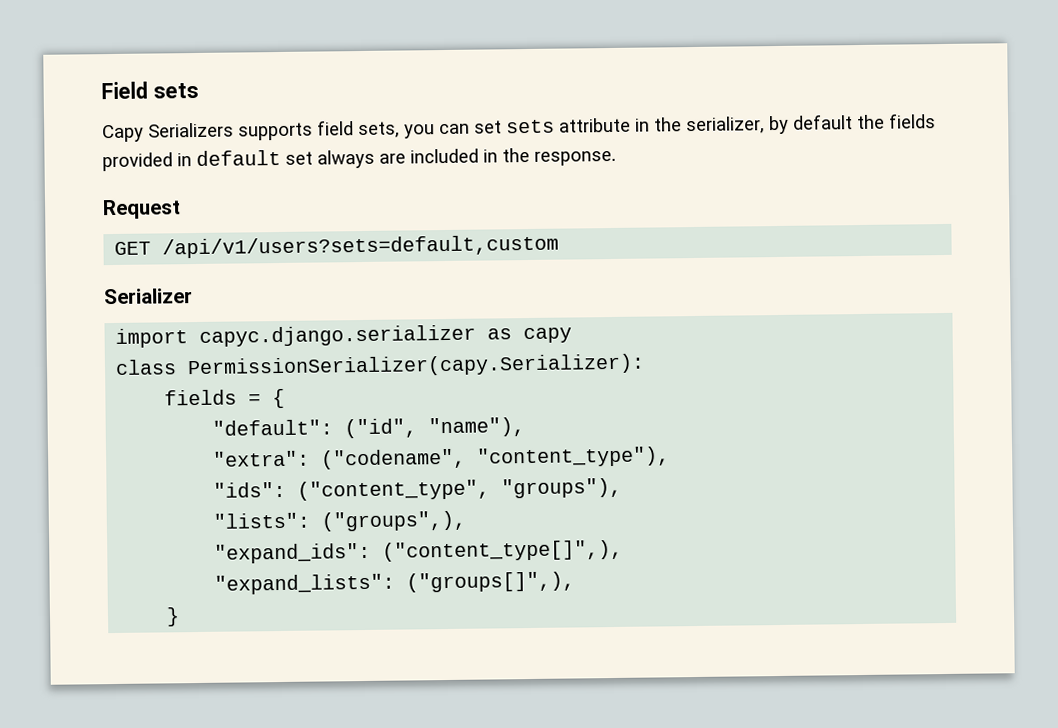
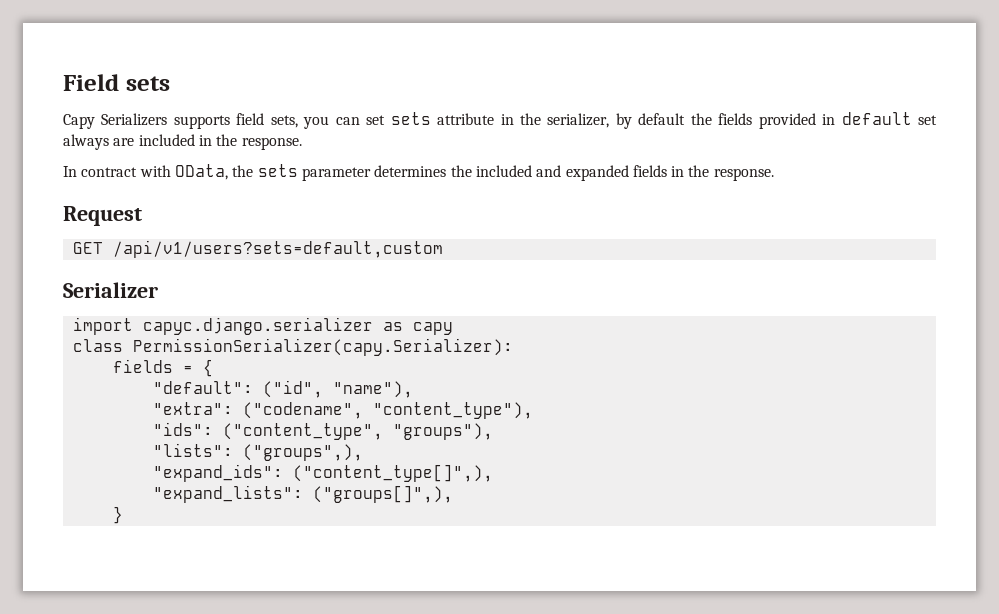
+ In contract with OData, the sets parameter determines the included and expanded fields in the response.

